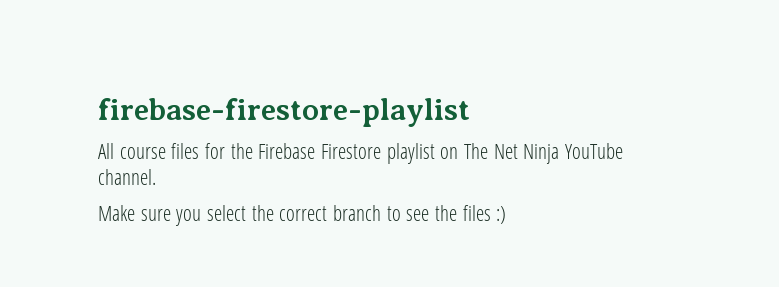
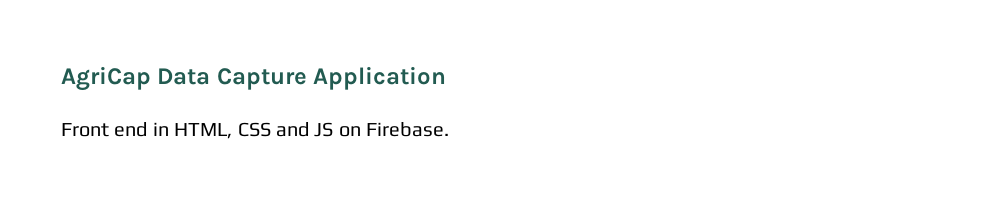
- firebase-firestore-playlist
- All course files for the Firebase Firestore playlist on The Net Ninja YouTube channel.
- Make sure you select the correct branch to see the files :)
+ AgriCap Data Capture Application
+ Front end in HTML, CSS and JS on Firebase.

